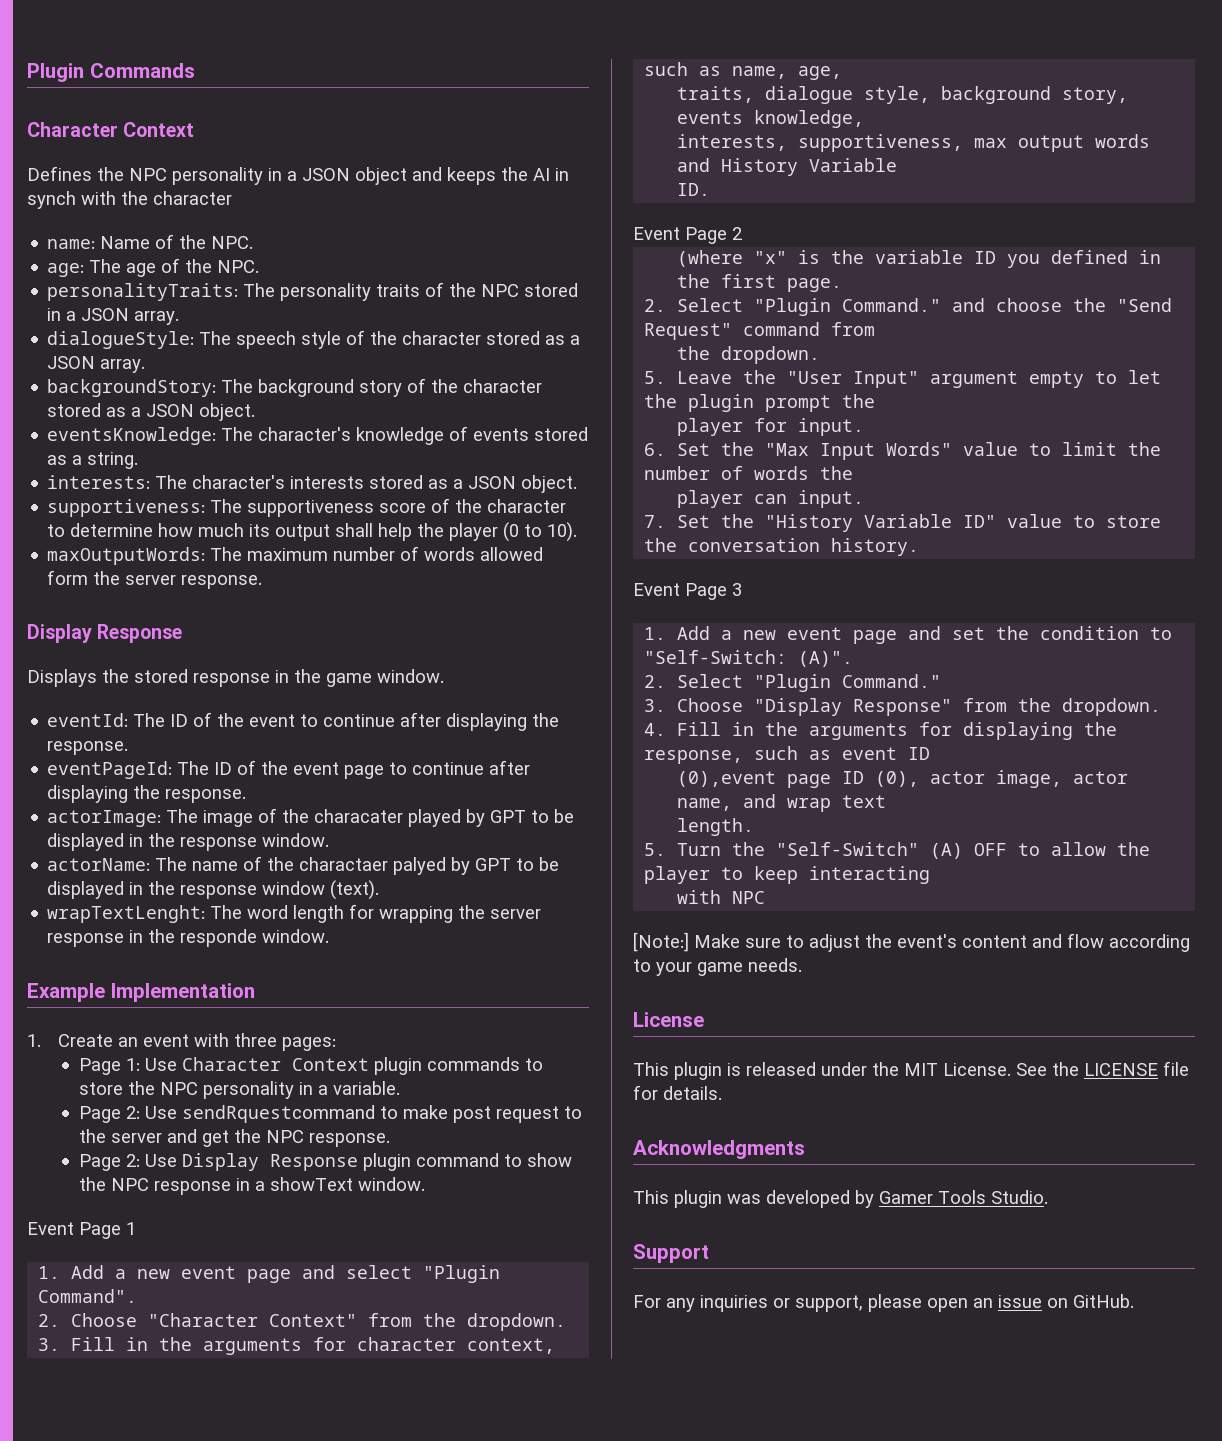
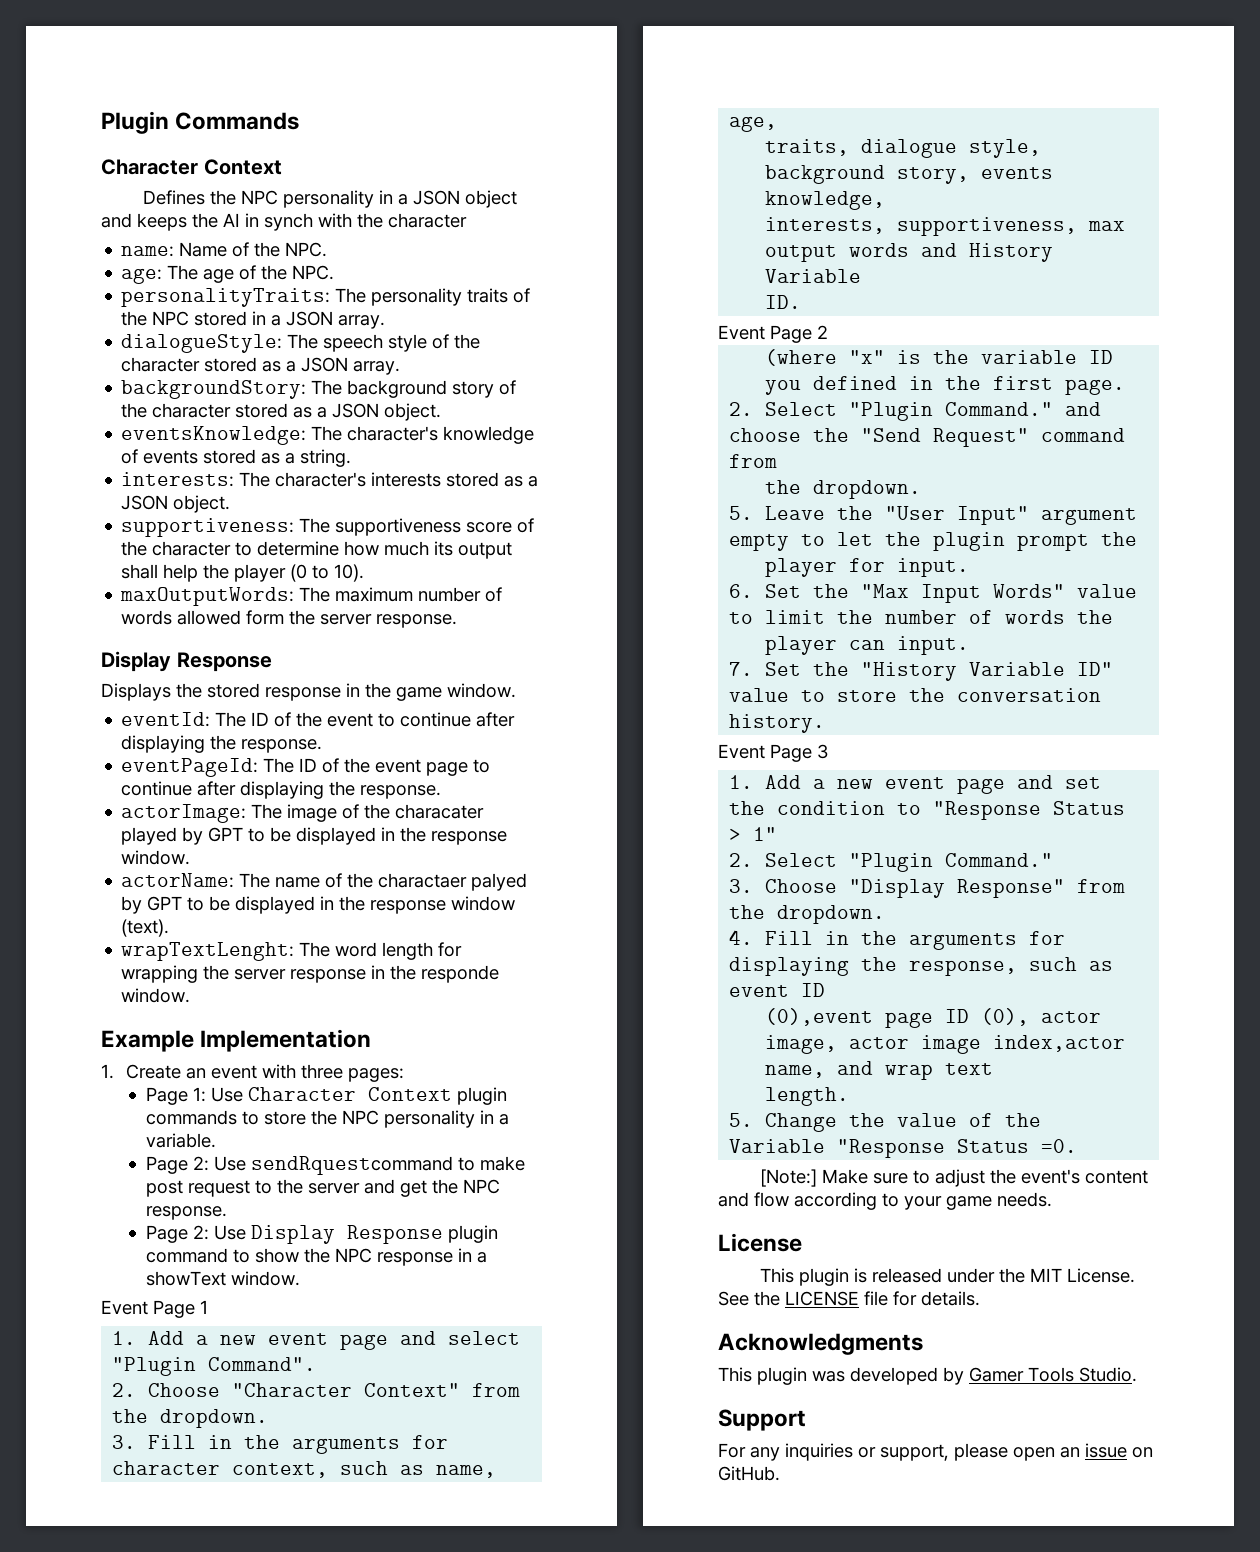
- 1. Add a new event page and set the condition to "Self-Switch: (A)".
+ 1. Add a new event page and set the condition to "Response Status > 1"
- (0),event page ID (0), actor image, actor name, and wrap text
+ (0),event page ID (0), actor image, actor image index,actor name, and wrap text
- 5. Turn the "Self-Switch" (A) OFF to allow the player to keep interacting
- with NPC
+ 5. Change the value of the Variable "Response Status =0.

